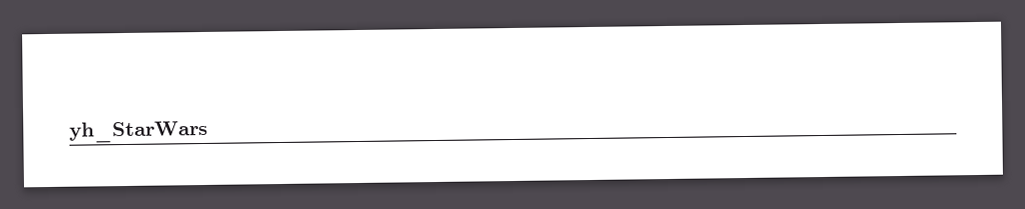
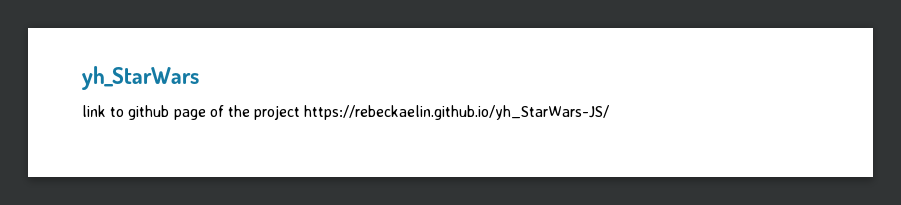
+ link to github page of the project https://rebeckaelin.github.io/yh_StarWars-JS/

